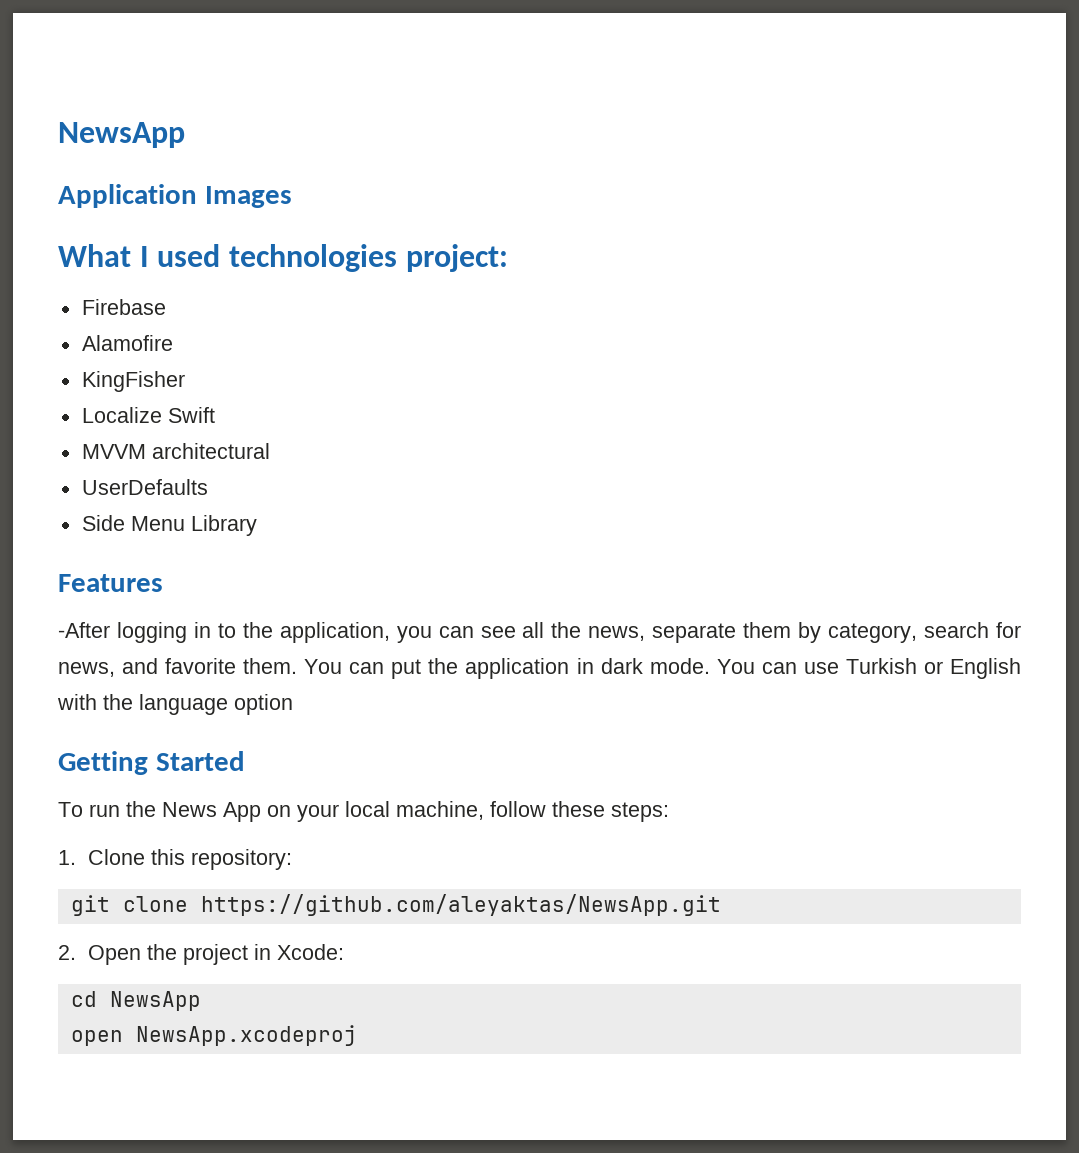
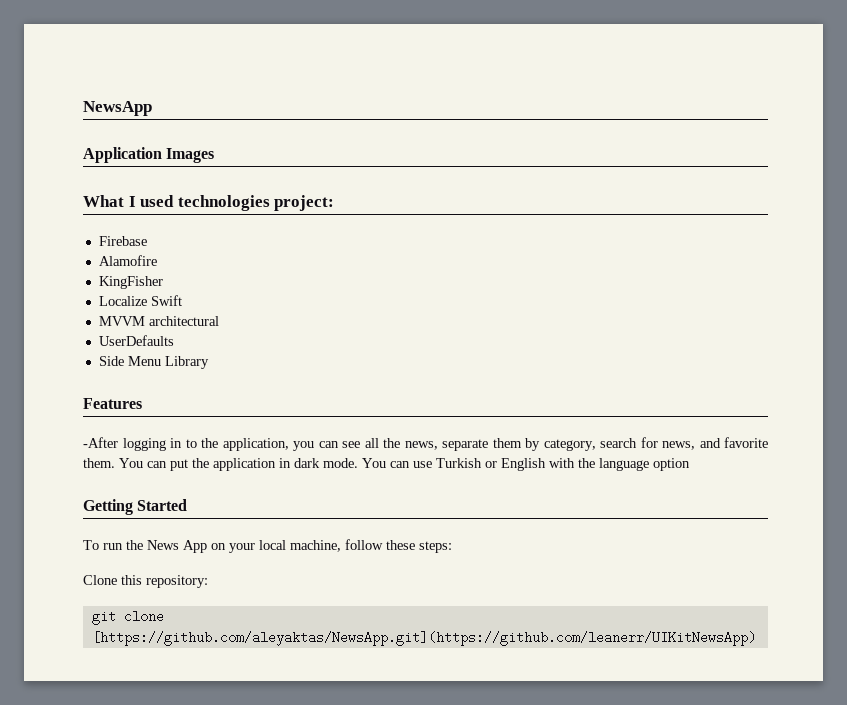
- 1. Clone this repository:
+ Clone this repository:
- git clone https://github.com/aleyaktas/NewsApp.git
- 2. Open the project in Xcode:
- cd NewsApp
- open NewsApp.xcodeproj
+ git clone [https://github.com/aleyaktas/NewsApp.git](https://github.com/leanerr/UIKitNewsApp)

